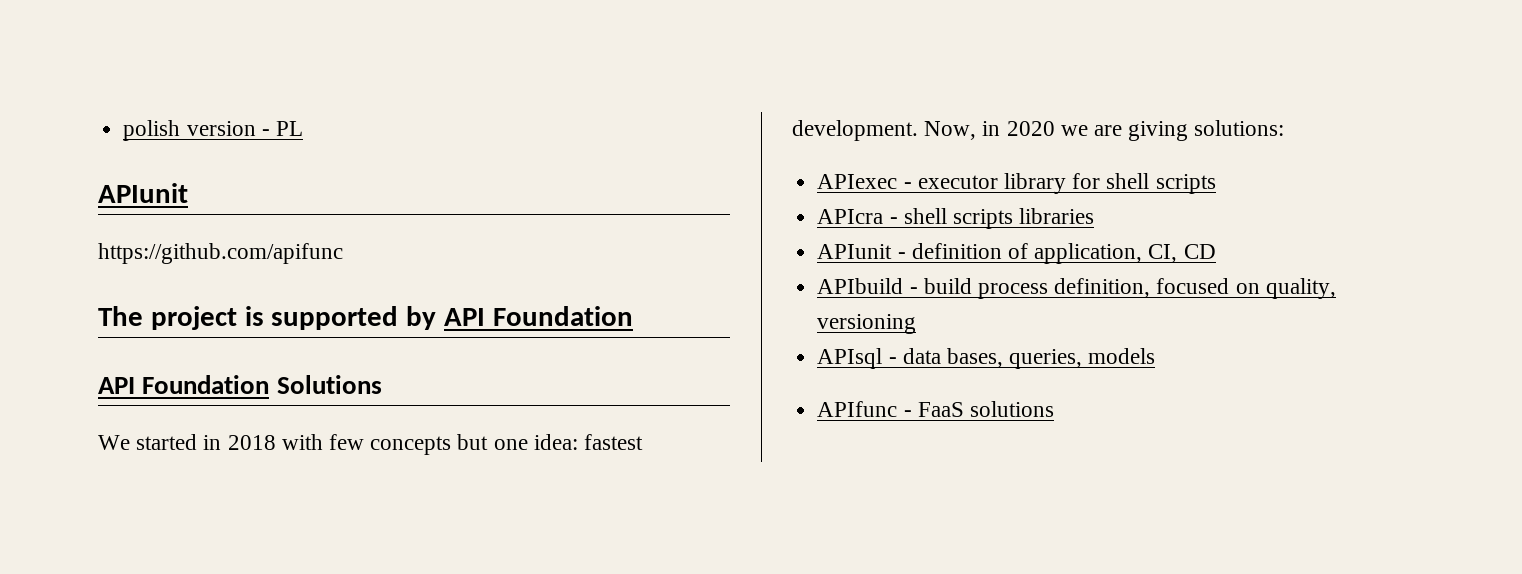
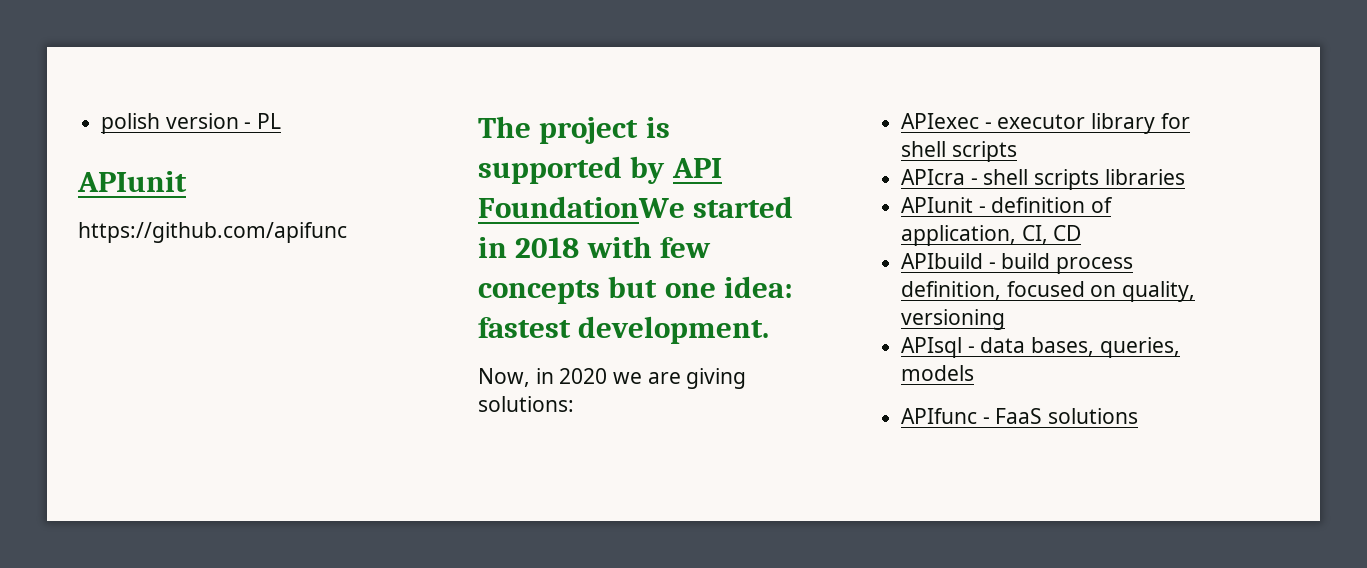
- The project is supported by API Foundation
- API Foundation Solutions
- We started in 2018 with few concepts but one idea: fastest development. Now, in 2020 we are giving solutions:
+ The project is supported by API FoundationWe started in 2018 with few concepts but one idea: fastest development.
+ Now, in 2020 we are giving solutions:

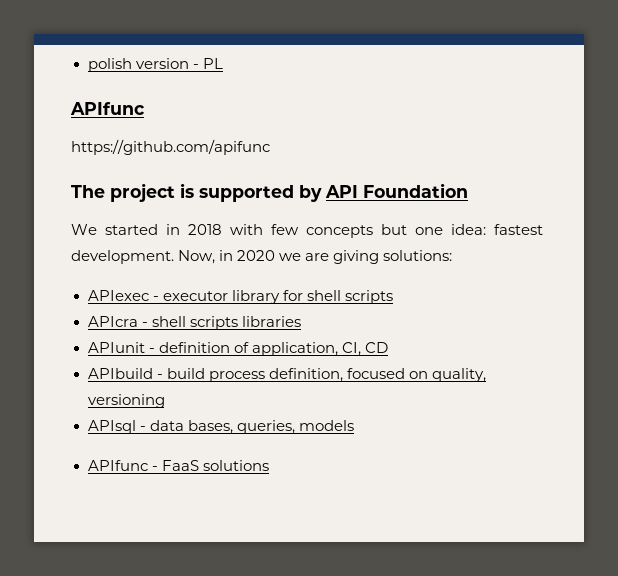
  polish version - PL
- APIunit
+ APIfunc
- The project is supported by API FoundationWe started in 2018 with few concepts but one idea: fastest development.
- Now, in 2020 we are giving solutions:
+ The project is supported by API Foundation
+ We started in 2018 with few concepts but one idea: fastest development. Now, in 2020 we are giving solutions:

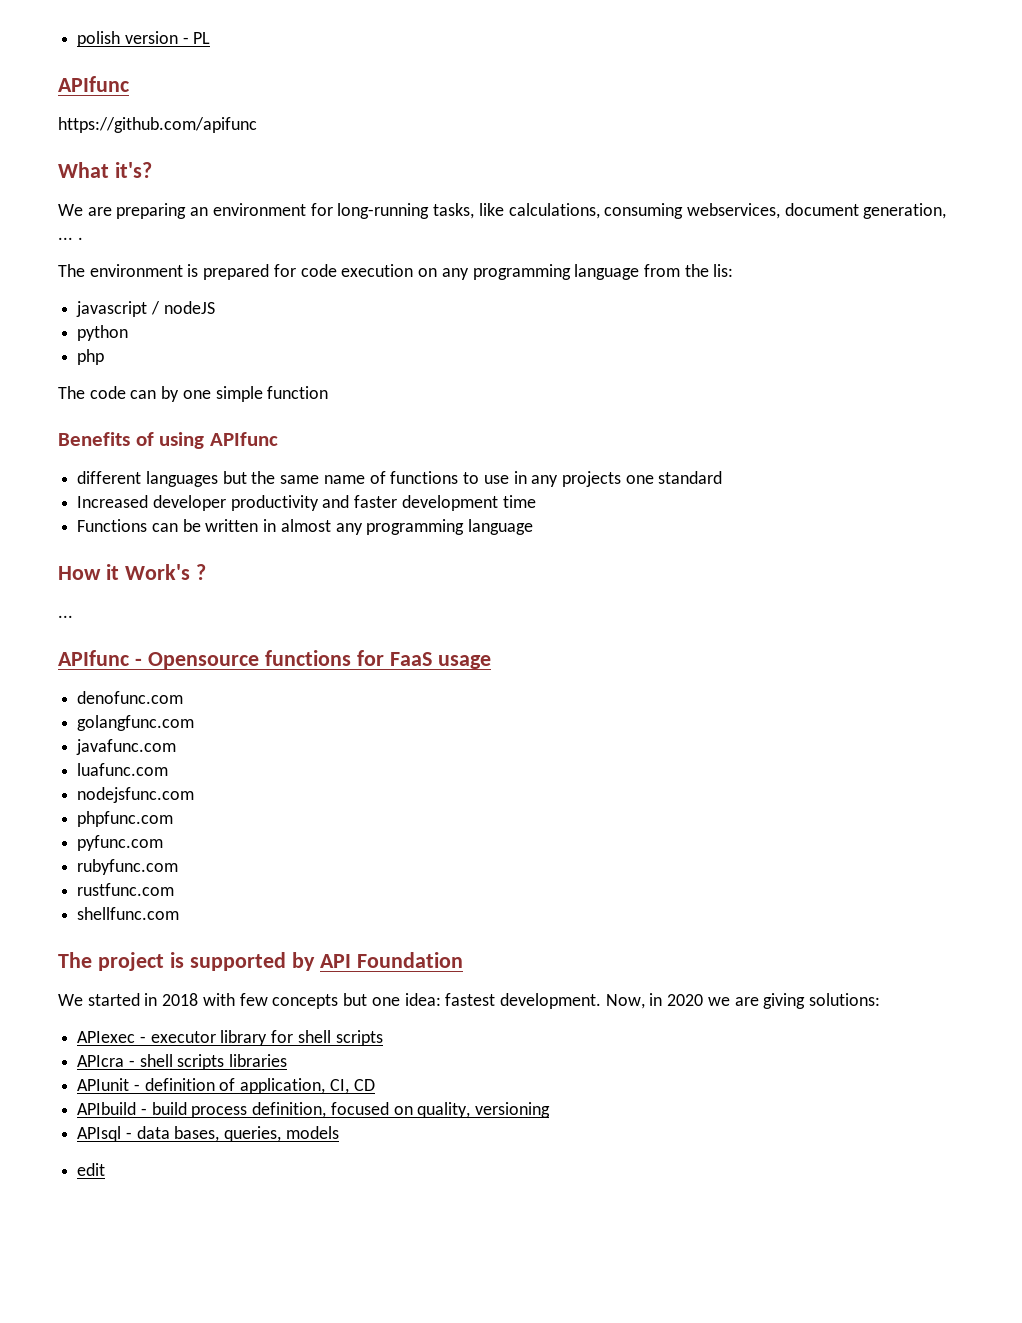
+ What it's?
+ We are preparing an environment for long-running tasks, like calculations, consuming webservices, document generation, ... .
+ The environment is prepared for code execution on any programming language from the lis:
+ javascript / nodeJS
+ python
+ php
+ The code can by one simple function
+ Benefits of using APIfunc
+ different languages but the same name of functions to use in any projects one standard
+ Increased developer productivity and faster development time
+ Functions can be written in almost any programming language
+ How it Work's ?
+ ...
+ APIfunc - Opensource functions for FaaS usage
+ denofunc.com
+ golangfunc.com
+ javafunc.com
+ luafunc.com
+ nodejsfunc.com
+ phpfunc.com
+ pyfunc.com
+ rubyfunc.com
+ rustfunc.com
+ shellfunc.com
- APIfunc - FaaS solutions
+ edit

